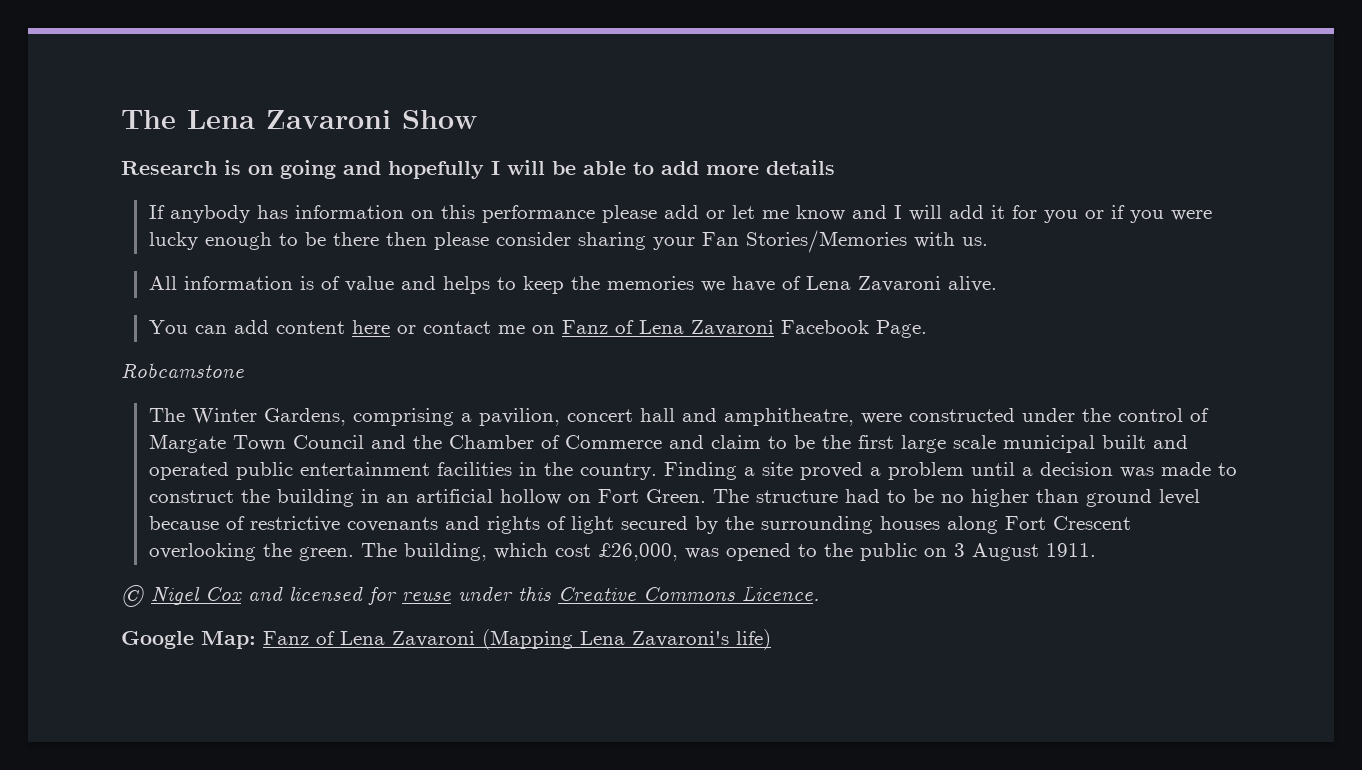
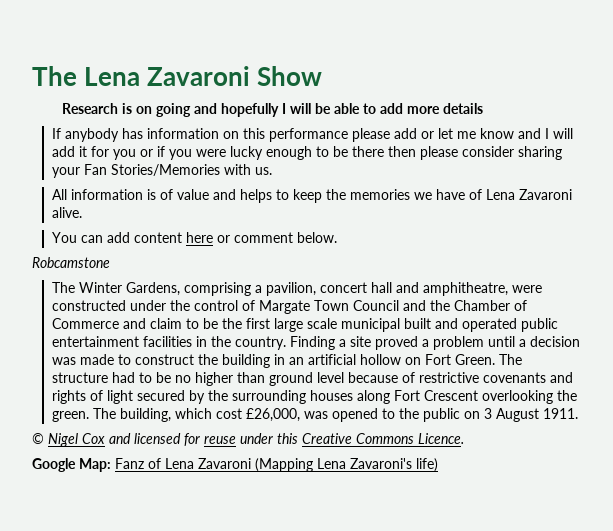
- You can add content here or contact me on Fanz of Lena Zavaroni Facebook Page.
+ You can add content here or comment below.

